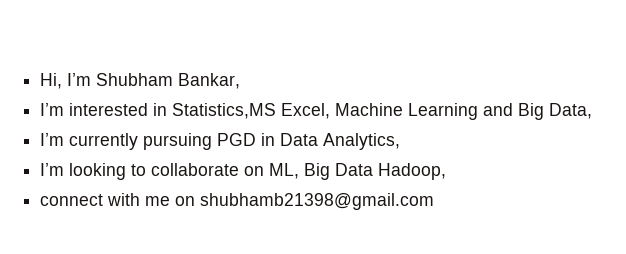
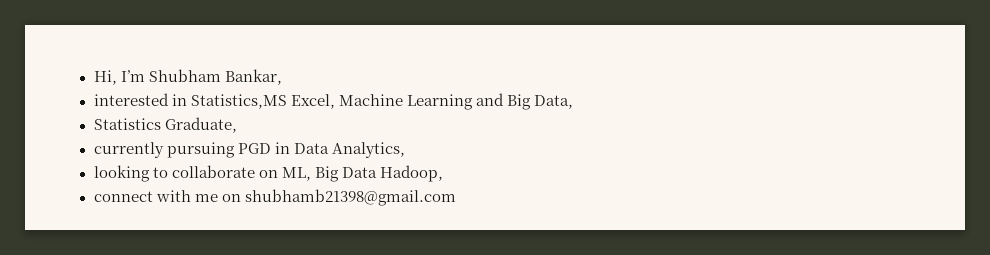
- I’m interested in Statistics,MS Excel, Machine Learning and Big Data,
+ interested in Statistics,MS Excel, Machine Learning and Big Data,
- I’m currently pursuing PGD in Data Analytics,
+ Statistics Graduate,
+ currently pursuing PGD in Data Analytics,
- I’m looking to collaborate on ML, Big Data Hadoop,
+ looking to collaborate on ML, Big Data Hadoop,

